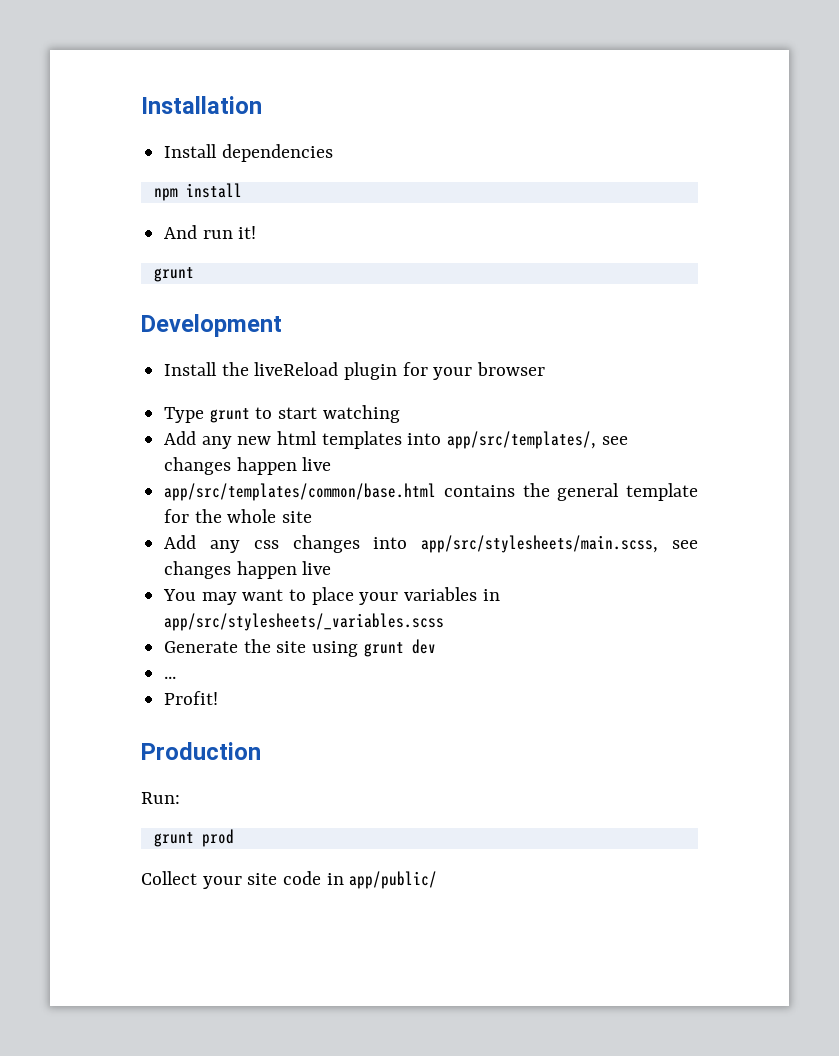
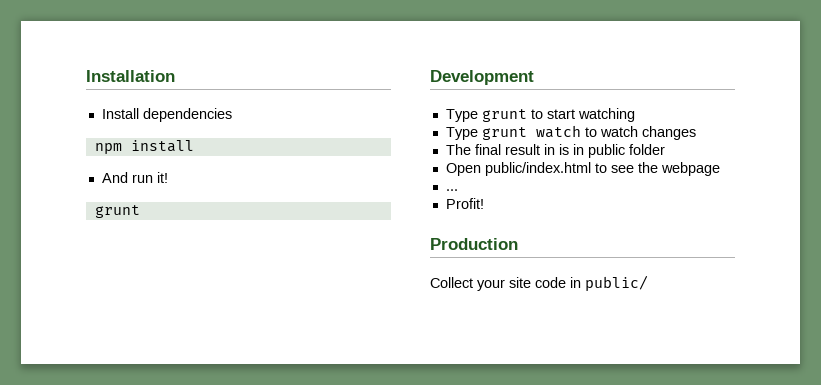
- Install the liveReload plugin for your browser
- Add any new html templates into app/src/templates/, see changes happen live
- app/src/templates/common/base.html contains the general template for the whole site
- Add any css changes into app/src/stylesheets/main.scss, see changes happen live
- You may want to place your variables in app/src/stylesheets/_variables.scss
- Generate the site using grunt dev
+ Type grunt watch to watch changes
+ The final result in is in public folder
+ Open public/index.html to see the webpage
- Run:
- grunt prod
- Collect your site code in app/public/
+ Collect your site code in public/

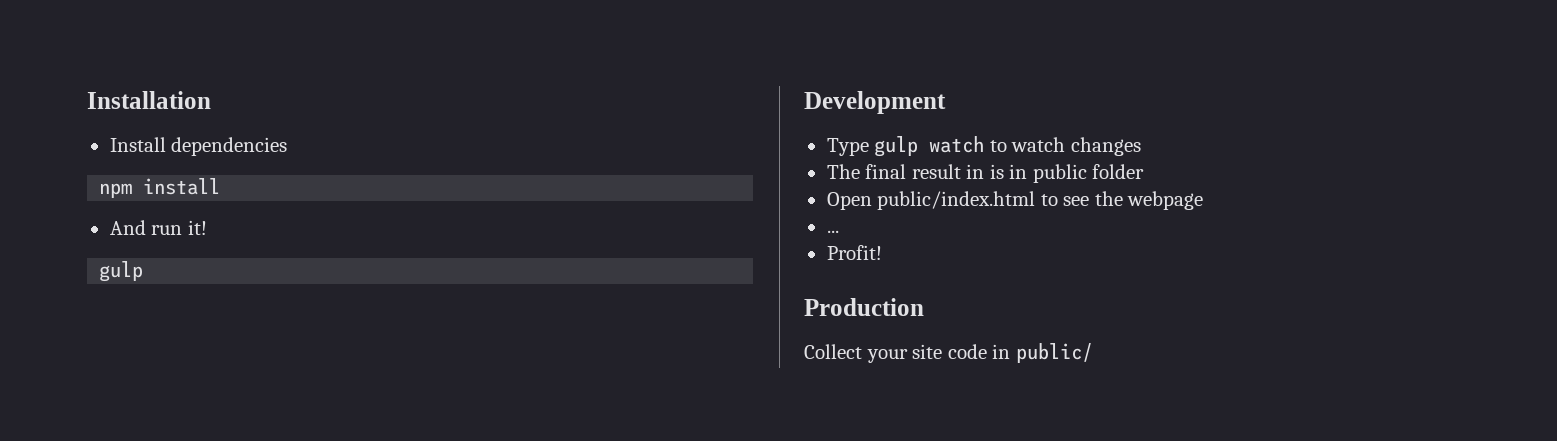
  And run it!
- grunt
+ gulp
- Type grunt to start watching
- Type grunt watch to watch changes
+ Type gulp watch to watch changes

